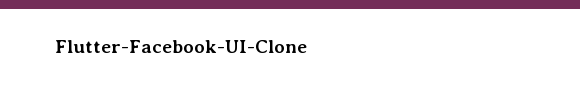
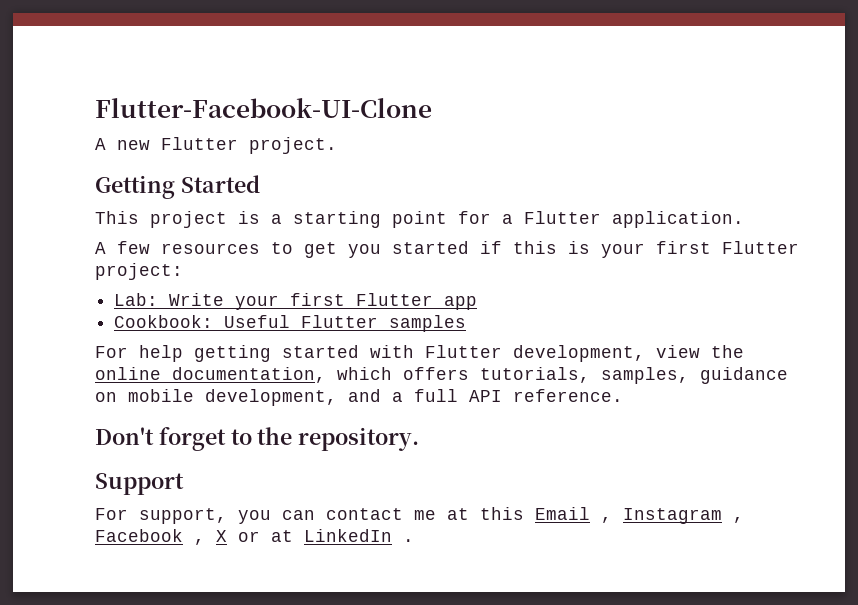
+ A new Flutter project.
+ Getting Started
+ This project is a starting point for a Flutter application.
+ A few resources to get you started if this is your first Flutter project:
+ Lab: Write your first Flutter app
+ Cookbook: Useful Flutter samples
+ For help getting started with Flutter development, view the online documentation, which offers tutorials, samples, guidance on mobile development, and a full API reference.
+ Don't forget to the repository.
+ Support
+ For support, you can contact me at this Email , Instagram , Facebook , X or at LinkedIn .

